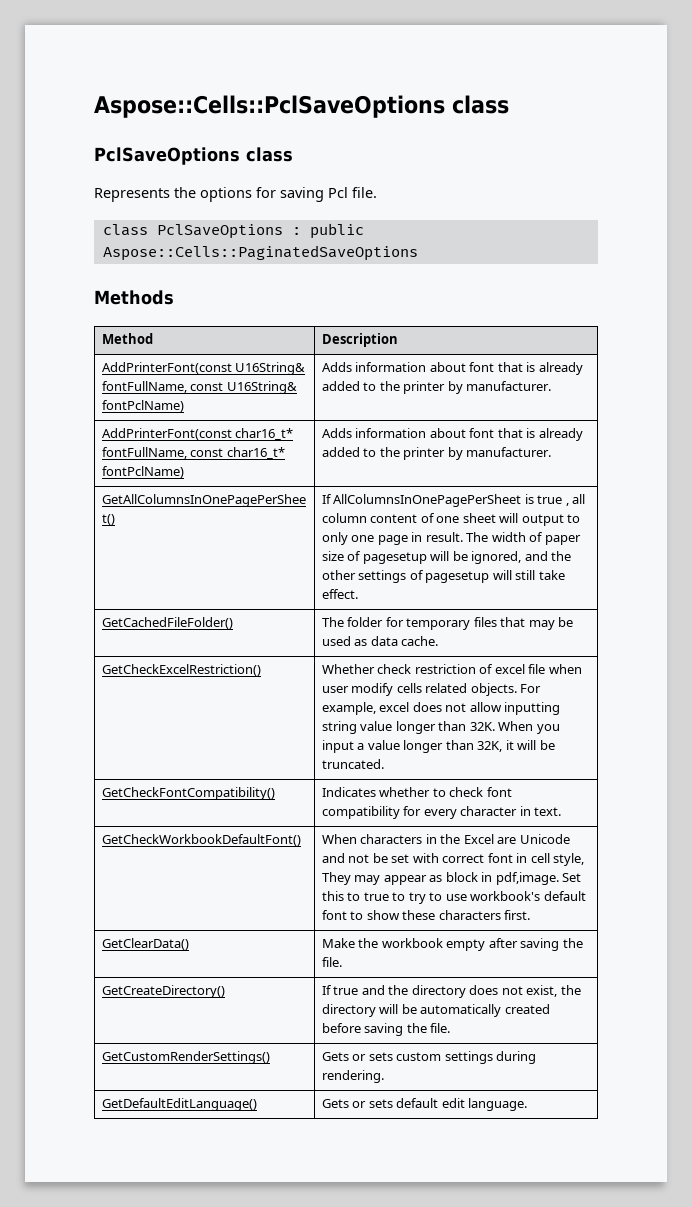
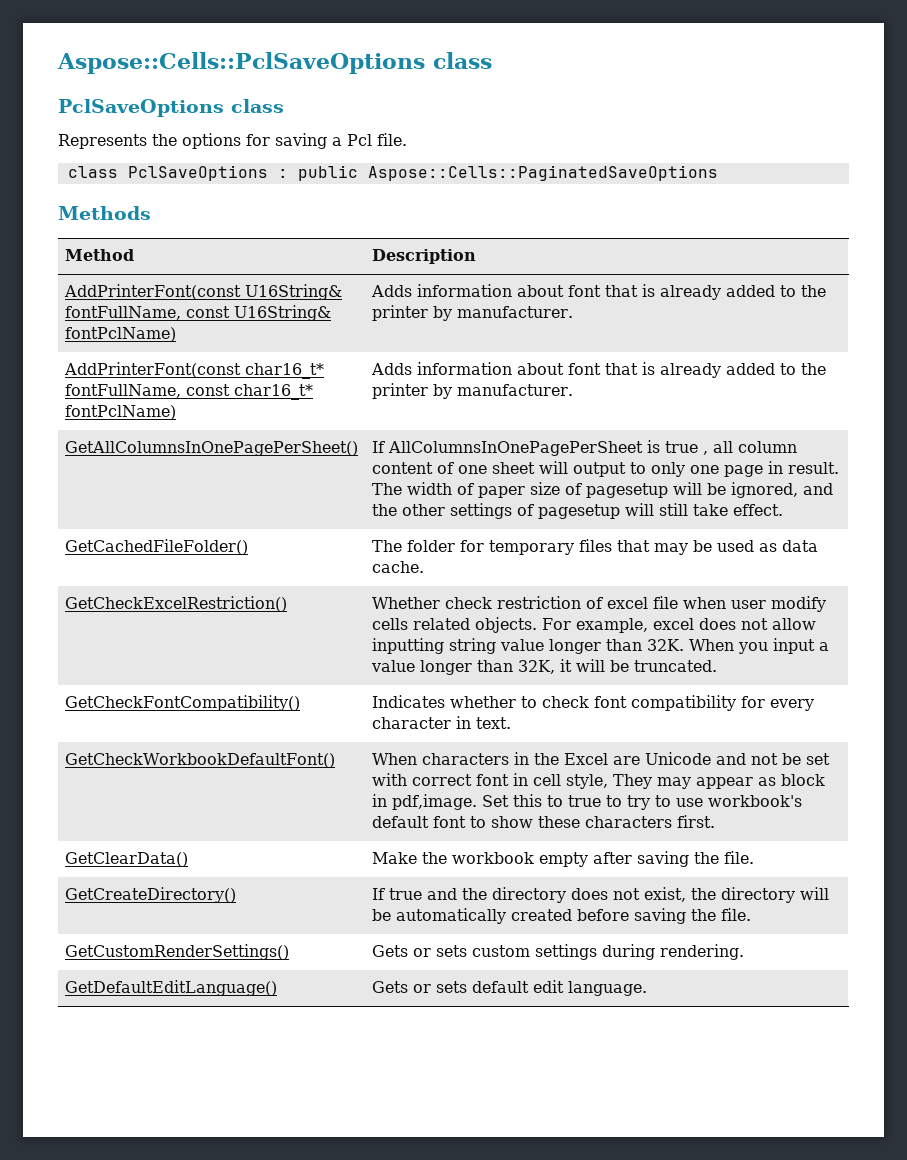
- Represents the options for saving Pcl file.
+ Represents the options for saving a Pcl file.

